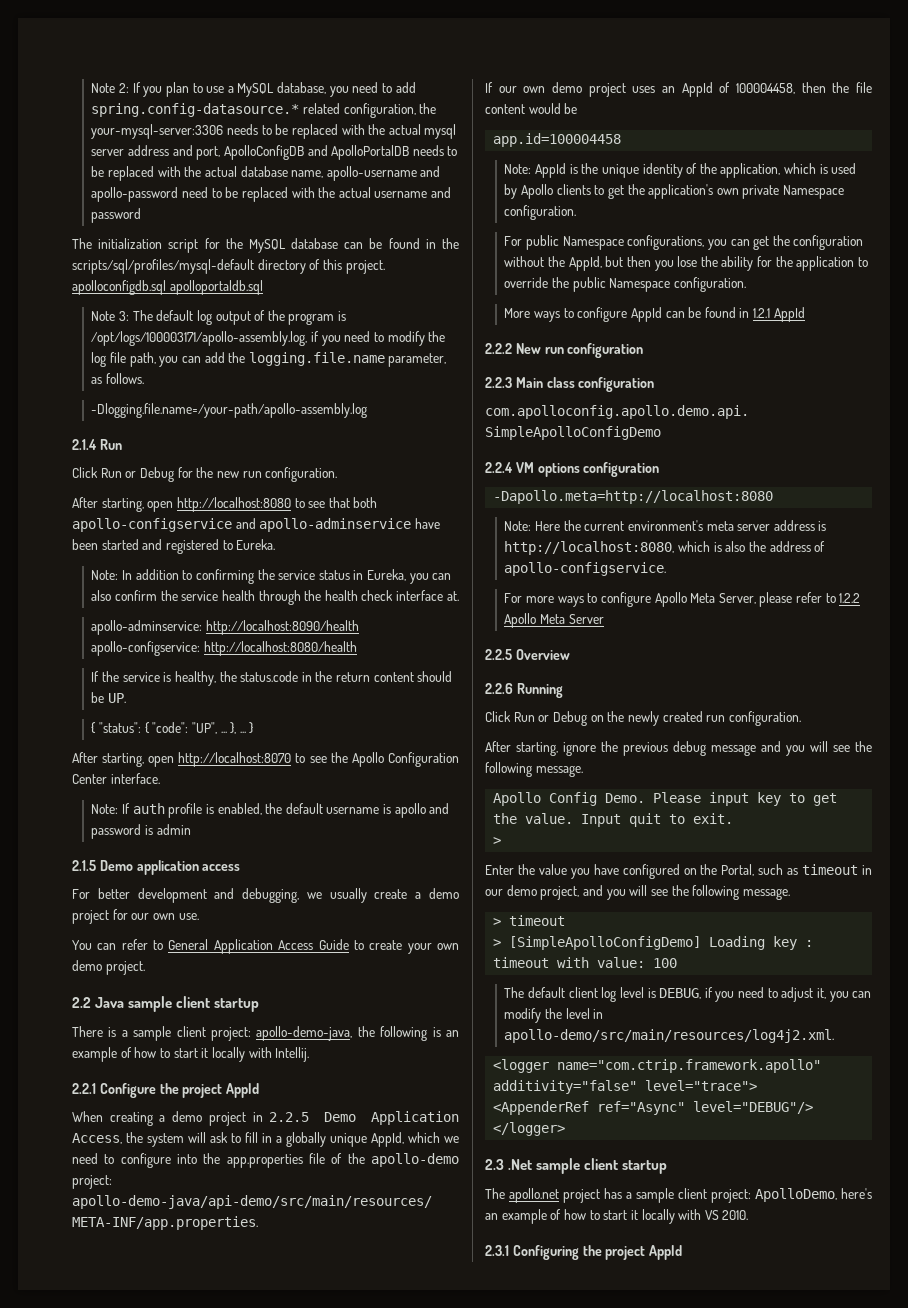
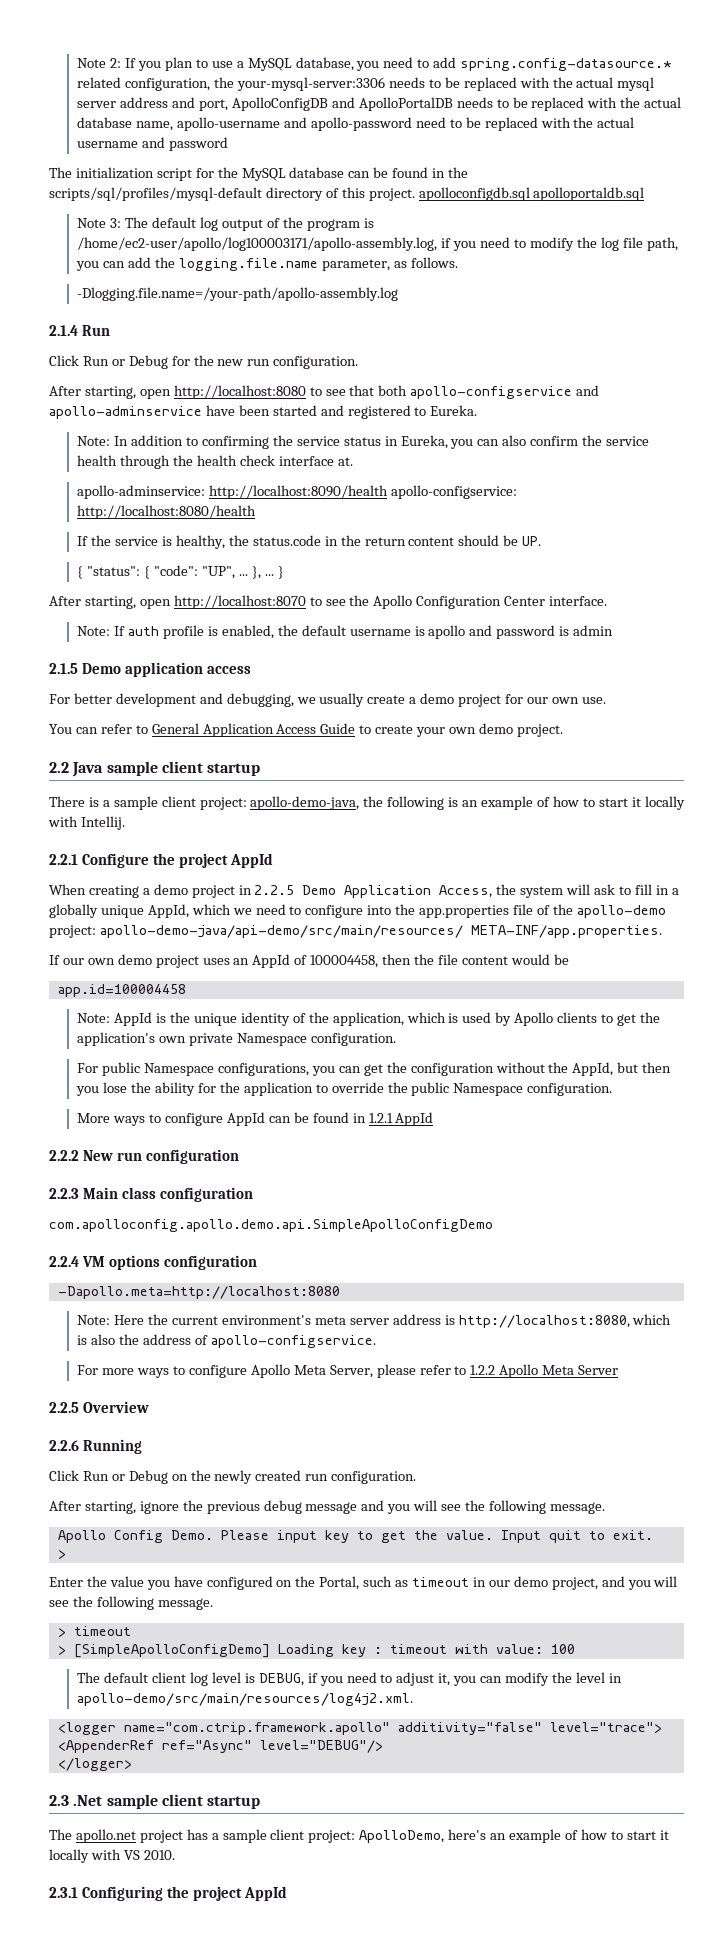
- Note 3: The default log output of the program is /opt/logs/100003171/apollo-assembly.log, if you need to modify the log file path, you can add the logging.file.name parameter, as follows.
+ Note 3: The default log output of the program is /home/ec2-user/apollo/log100003171/apollo-assembly.log, if you need to modify the log file path, you can add the logging.file.name parameter, as follows.

